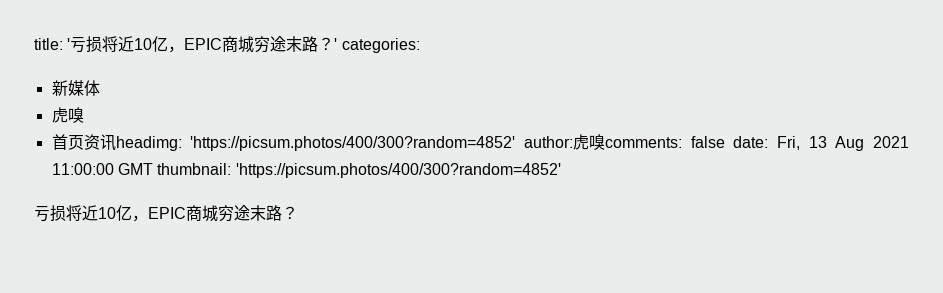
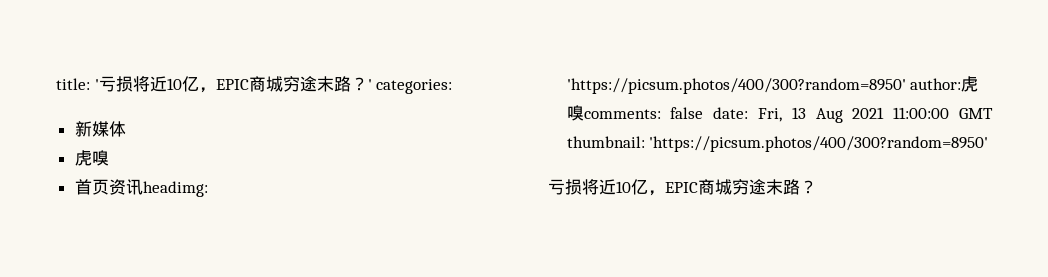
- 首页资讯headimg: 'https://picsum.photos/400/300?random=4852' author:虎嗅comments: false date: Fri, 13 Aug 2021 11:00:00 GMT thumbnail: 'https://picsum.photos/400/300?random=4852'
+ 首页资讯headimg: 'https://picsum.photos/400/300?random=8950' author:虎嗅comments: false date: Fri, 13 Aug 2021 11:00:00 GMT thumbnail: 'https://picsum.photos/400/300?random=8950'

